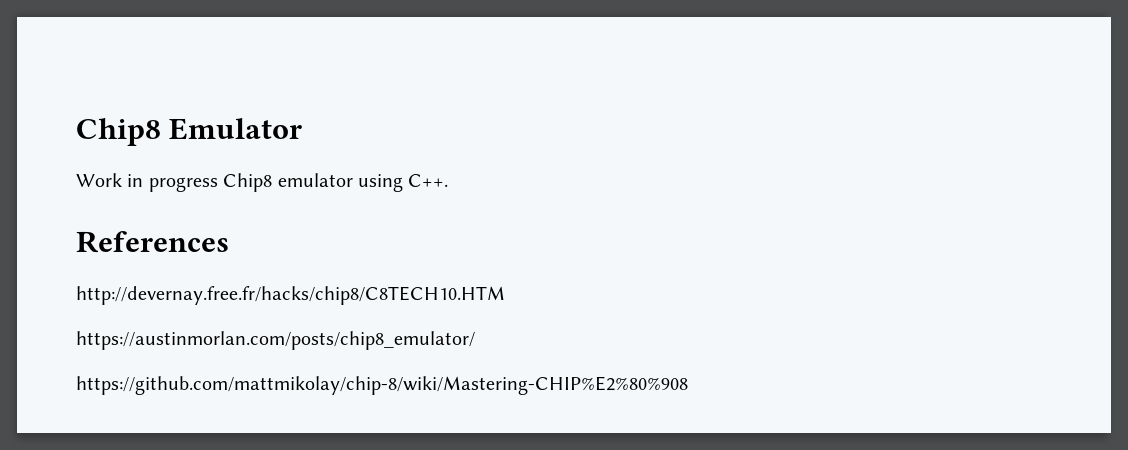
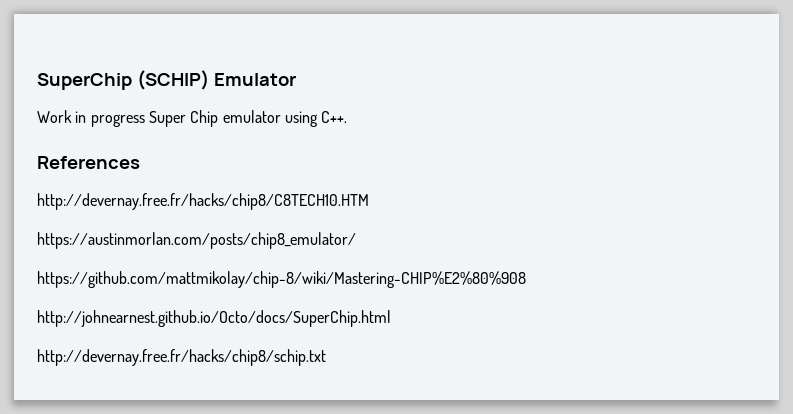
- Chip8 Emulator
+ SuperChip (SCHIP) Emulator
- Work in progress Chip8 emulator using C++.
+ Work in progress Super Chip emulator using C++.
+ http://johnearnest.github.io/Octo/docs/SuperChip.html
+ http://devernay.free.fr/hacks/chip8/schip.txt

